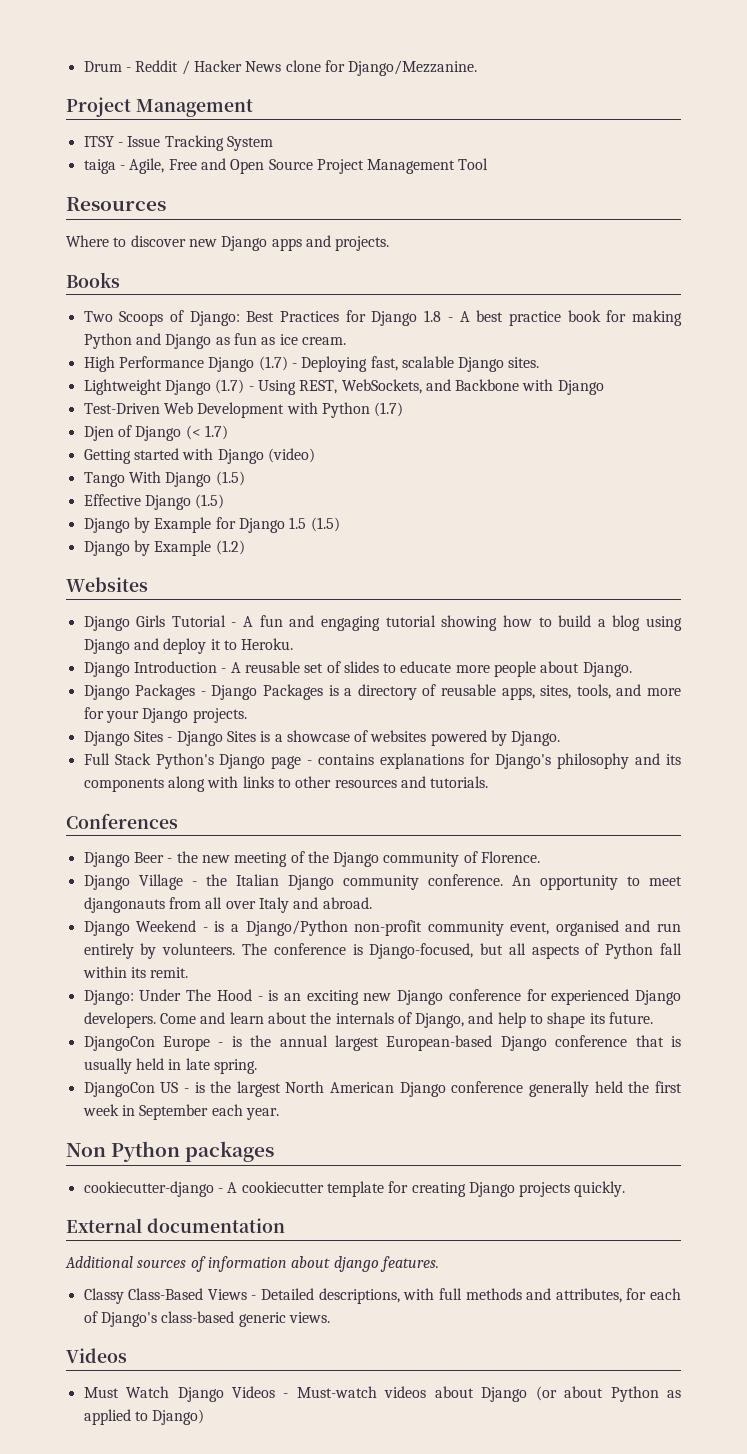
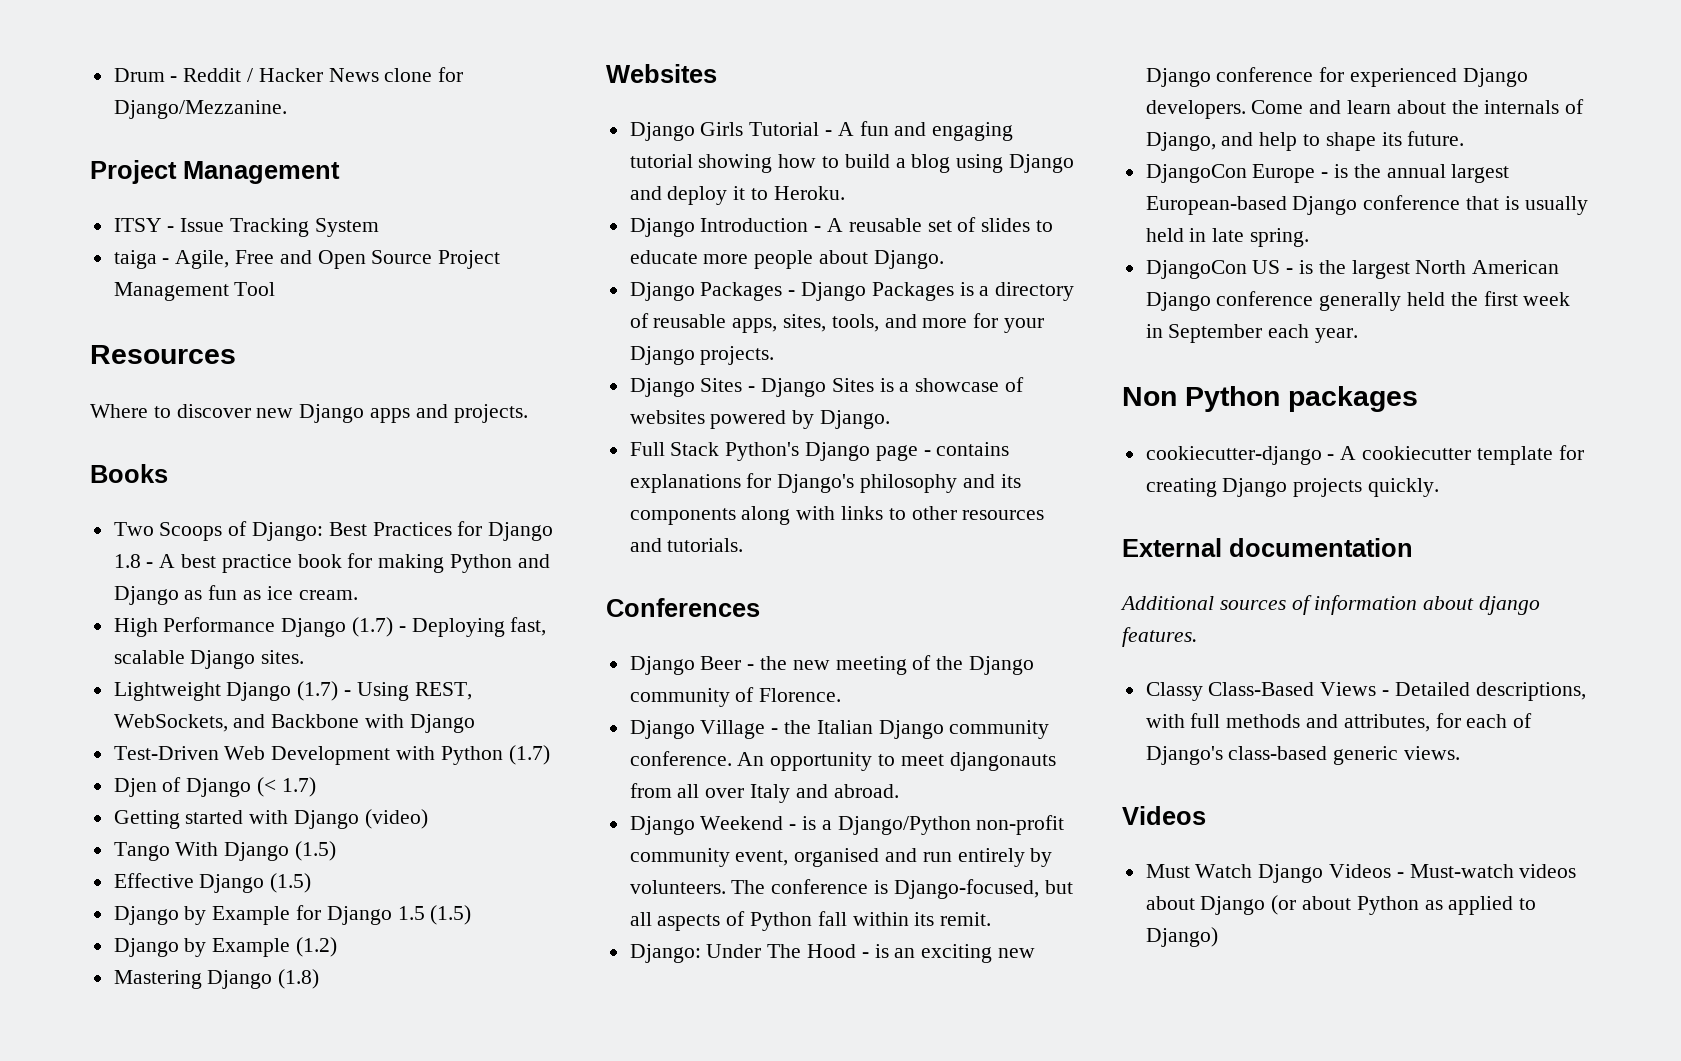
+ Mastering Django (1.8)

